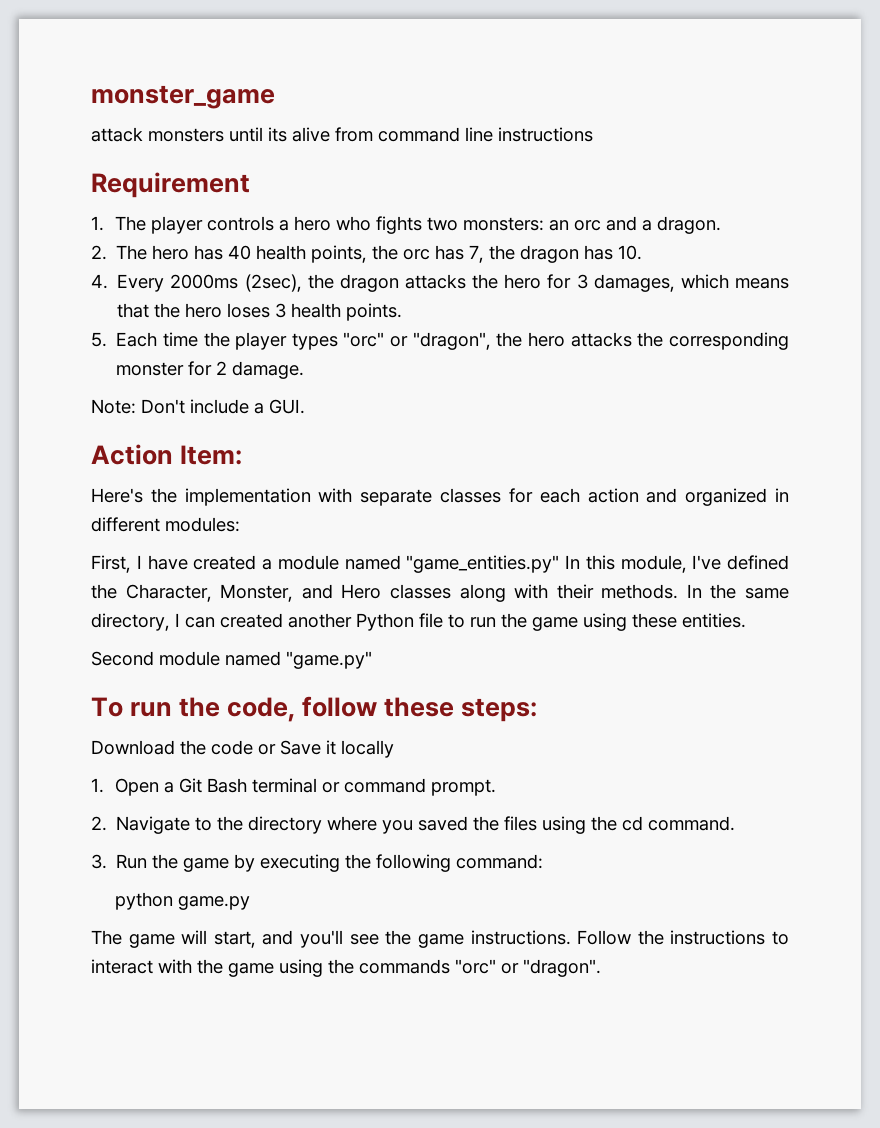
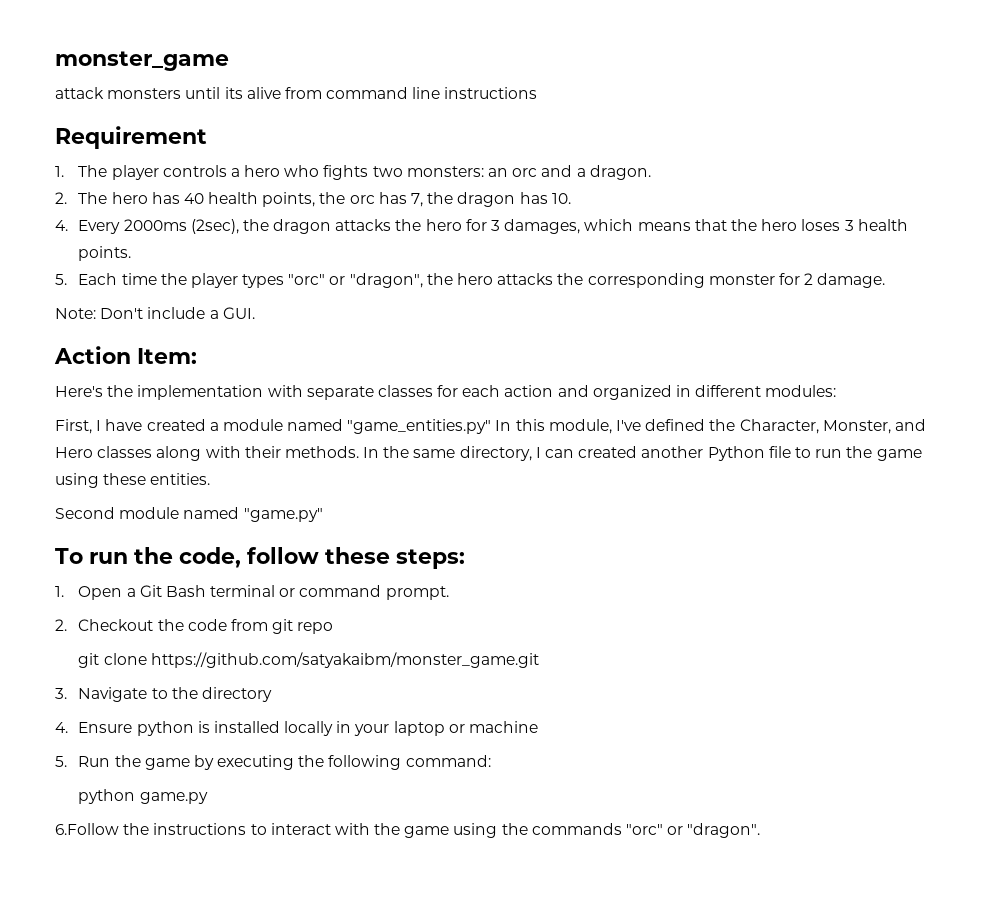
- Download the code or Save it locally
- 2. Navigate to the directory where you saved the files using the cd command.
- 3. Run the game by executing the following command:
+ 2. Checkout the code from git repo
+ git clone https://github.com/satyakaibm/monster_game.git
+ 3. Navigate to the directory
+ 4. Ensure python is installed locally in your laptop or machine
+ 5. Run the game by executing the following command:
- The game will start, and you'll see the game instructions. Follow the instructions to interact with the game using the commands "orc" or "dragon".
+ 6.Follow the instructions to interact with the game using the commands "orc" or "dragon".

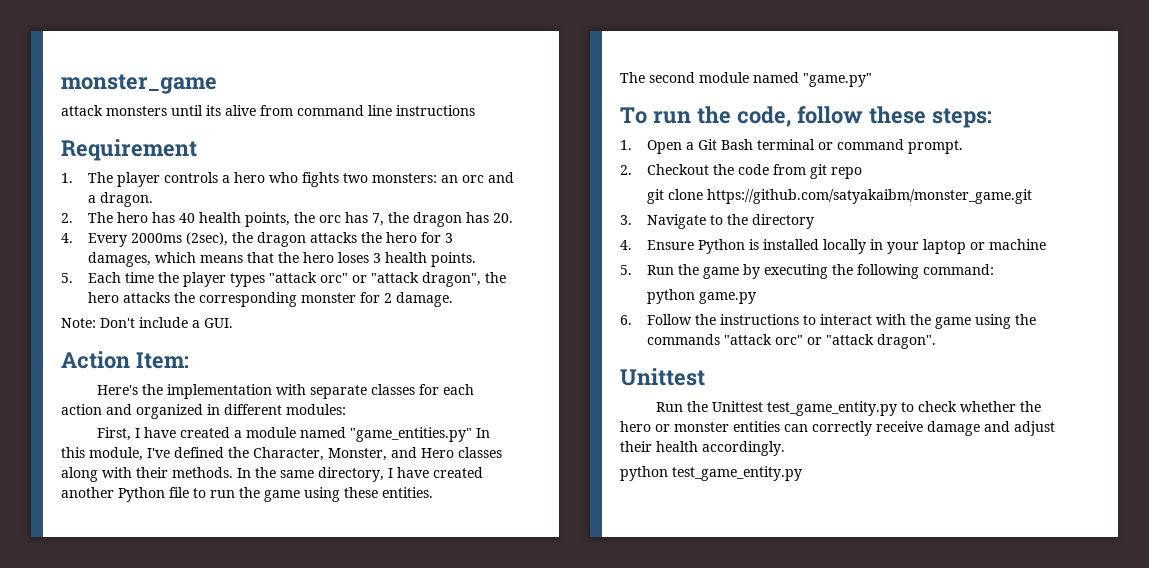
- 2. The hero has 40 health points, the orc has 7, the dragon has 10.
+ 2. The hero has 40 health points, the orc has 7, the dragon has 20.
- 5. Each time the player types "orc" or "dragon", the hero attacks the corresponding monster for 2 damage.
+ 5. Each time the player types "attack orc" or "attack dragon", the hero attacks the corresponding monster for 2 damage.
- In the same directory, I can created another Python file to run the game using these entities.
+ In the same directory, I have created another Python file to run the game using these entities.
- Second module named "game.py"
+ The second module named "game.py"
- 4. Ensure python is installed locally in your laptop or machine
+ 4. Ensure Python is installed locally in your laptop or machine
- 6.Follow the instructions to interact with the game using the commands "orc" or "dragon".
+ 6. Follow the instructions to interact with the game using the commands "attack orc" or "attack dragon".
+ Unittest
+ Run the Unittest test_game_entity.py to check whether the hero or monster entities can correctly receive damage and adjust their health accordingly.
+ python test_game_entity.py

